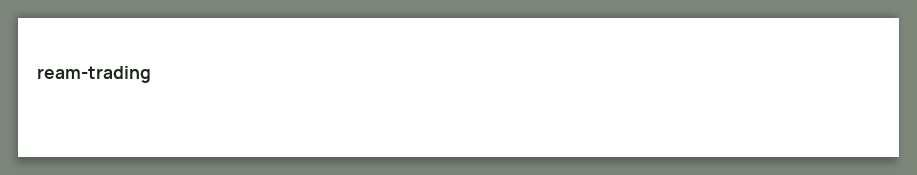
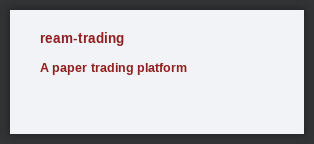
+ A paper trading platform

